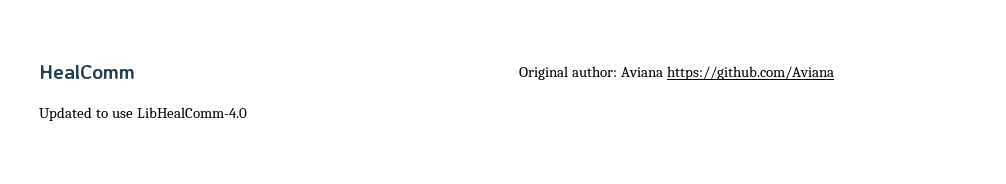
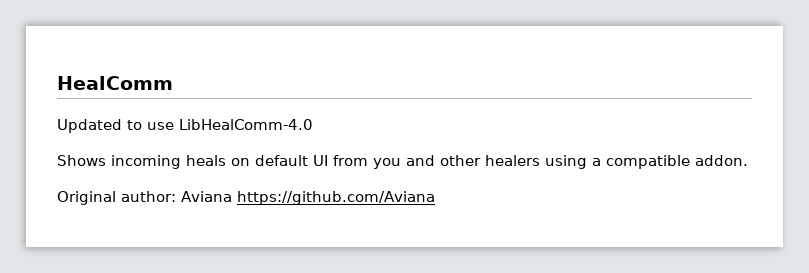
+ Shows incoming heals on default UI from you and other healers using a compatible addon.

